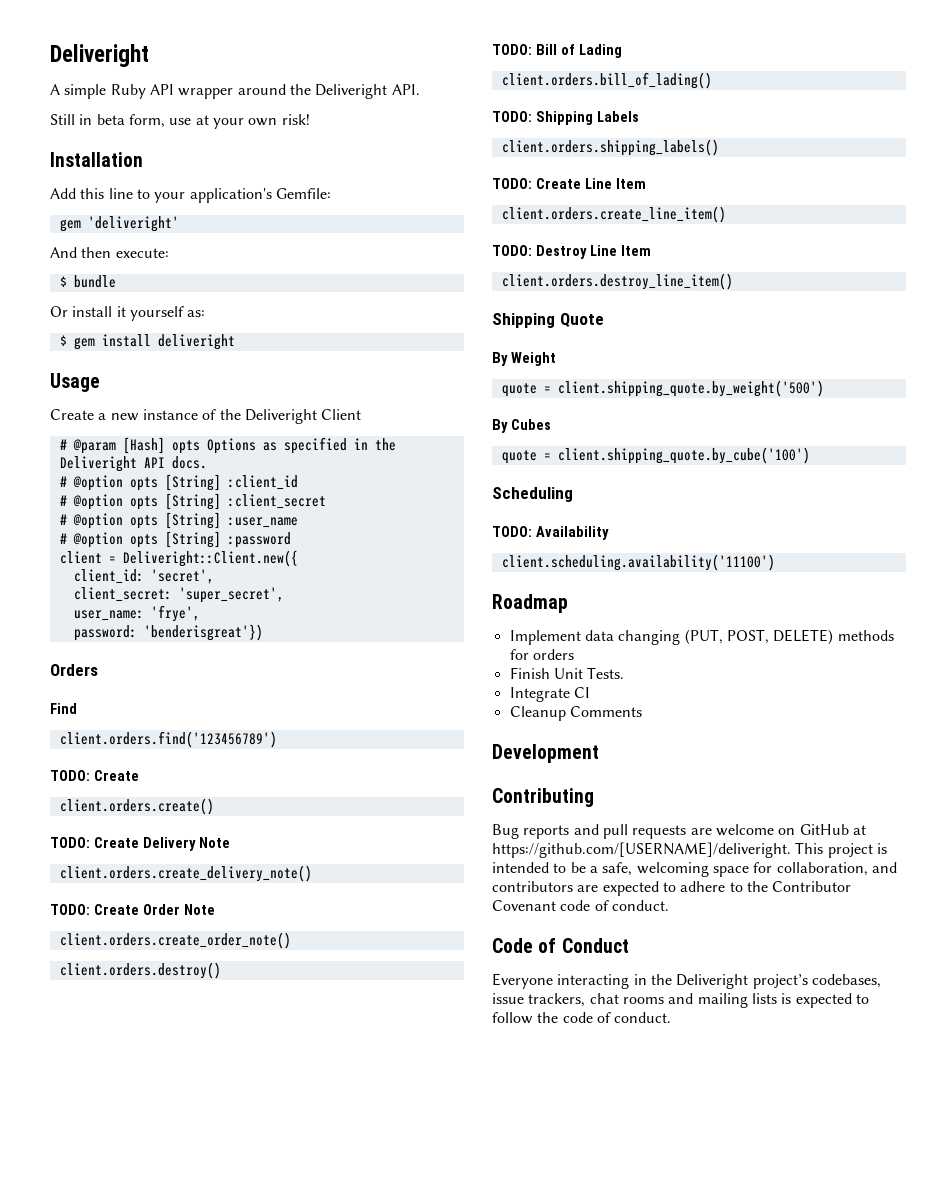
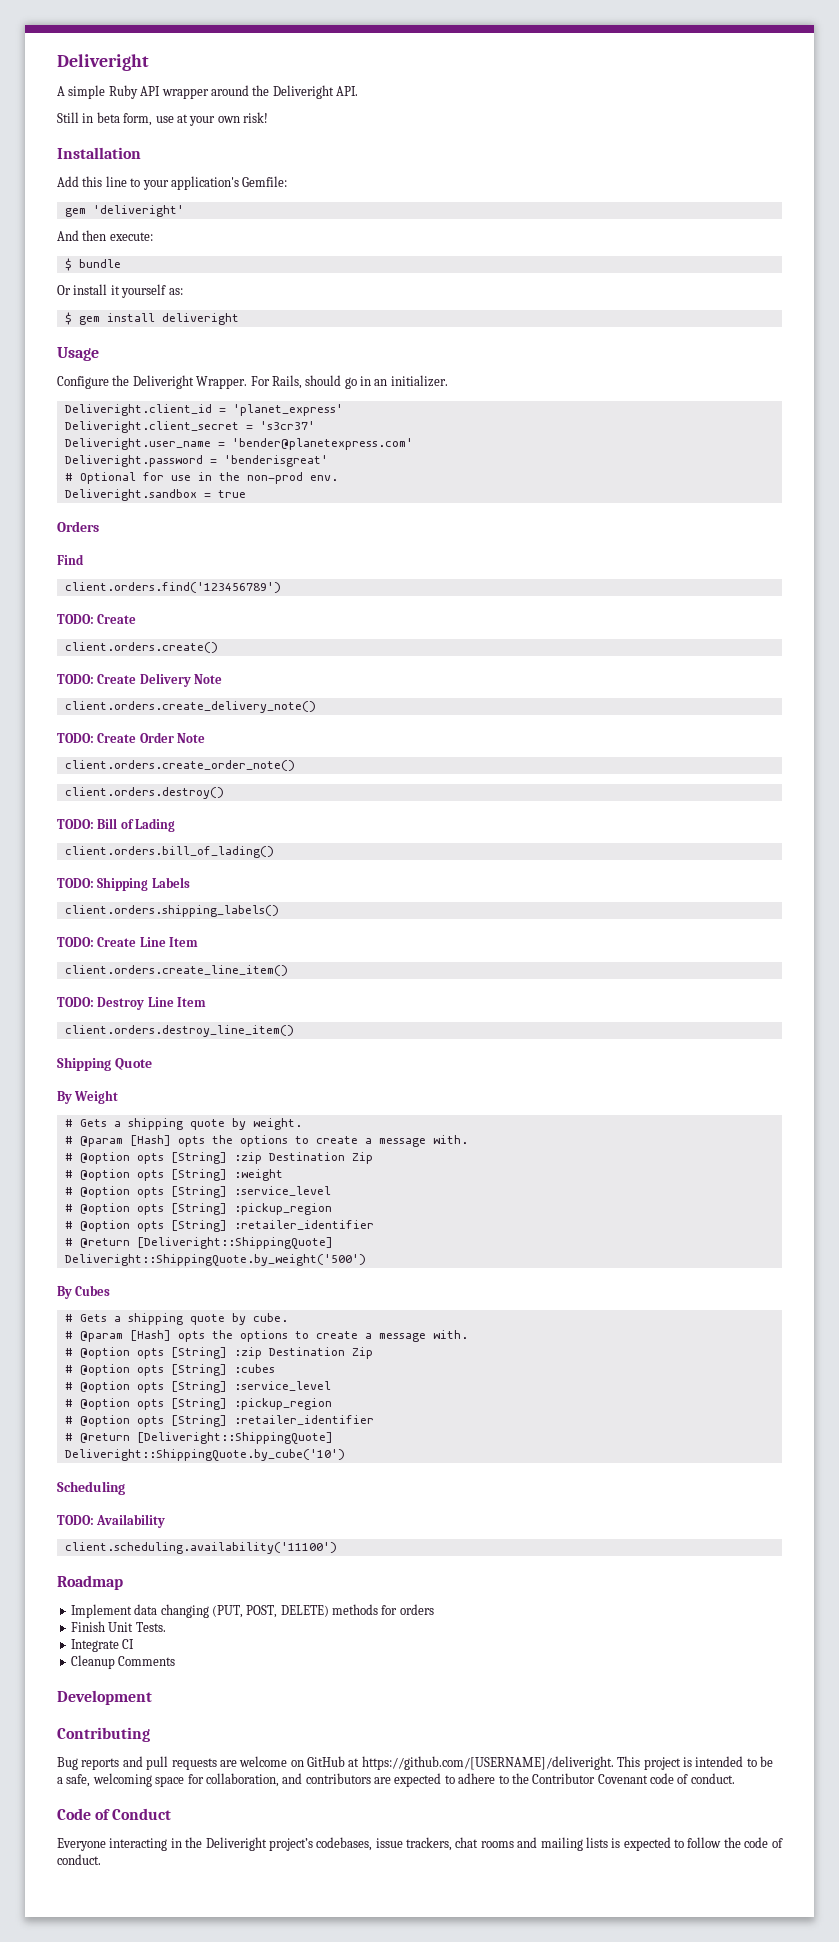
- Create a new instance of the Deliveright Client
- # @param [Hash] opts Options as specified in the Deliveright API docs.
- # @option opts [String] :client_id
- # @option opts [String] :client_secret
- # @option opts [String] :user_name
- # @option opts [String] :password
- client = Deliveright::Client.new({
- client_id: 'secret',
- client_secret: 'super_secret',
- user_name: 'frye',
- password: 'benderisgreat'})
+ Configure the Deliveright Wrapper. For Rails, should go in an initializer.
+ Deliveright.client_id = 'planet_express'
+ Deliveright.client_secret = 's3cr37'
+ Deliveright.user_name = 'bender@planetexpress.com'
+ Deliveright.password = 'benderisgreat'
+ # Optional for use in the non-prod env.
+ Deliveright.sandbox = true
- quote = client.shipping_quote.by_weight('500')
+ # Gets a shipping quote by weight.
+ # @param [Hash] opts the options to create a message with.
+ # @option opts [String] :zip Destination Zip
+ # @option opts [String] :weight
+ # @option opts [String] :service_level
+ # @option opts [String] :pickup_region
+ # @option opts [String] :retailer_identifier
+ # @return [Deliveright::ShippingQuote]
+ Deliveright::ShippingQuote.by_weight('500')
  By Cubes
- quote = client.shipping_quote.by_cube('100')
+ # Gets a shipping quote by cube.
+ # @param [Hash] opts the options to create a message with.
+ # @option opts [String] :zip Destination Zip
+ # @option opts [String] :cubes
+ # @option opts [String] :service_level
+ # @option opts [String] :pickup_region
+ # @option opts [String] :retailer_identifier
+ # @return [Deliveright::ShippingQuote]
+ Deliveright::ShippingQuote.by_cube('10')

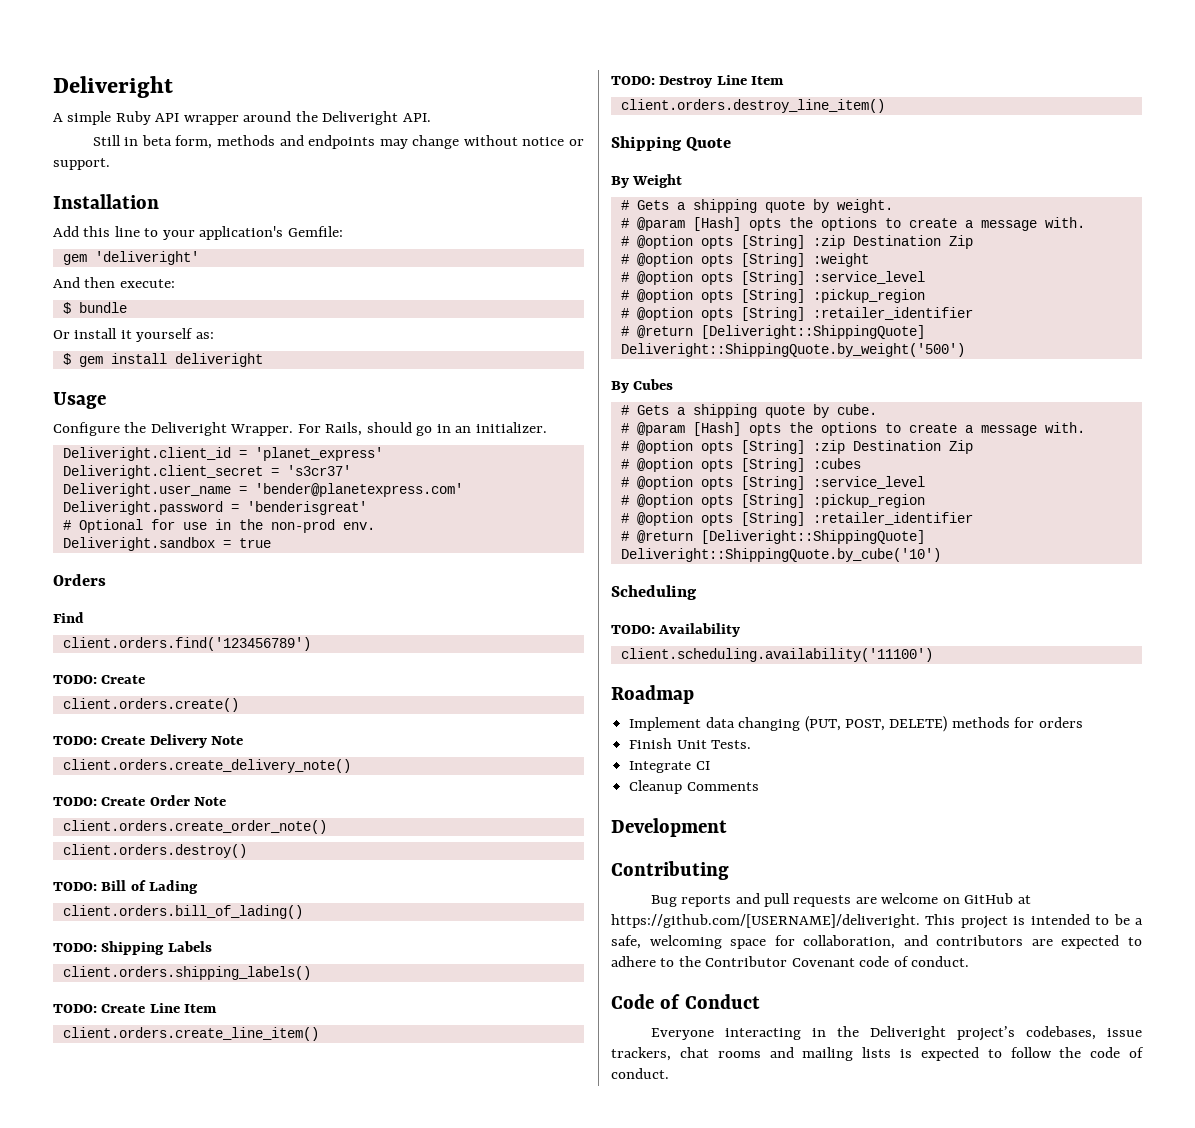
- Still in beta form, use at your own risk!
+ Still in beta form, methods and endpoints may change without notice or support.

